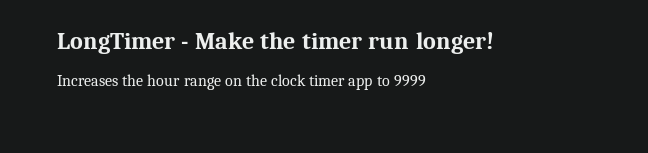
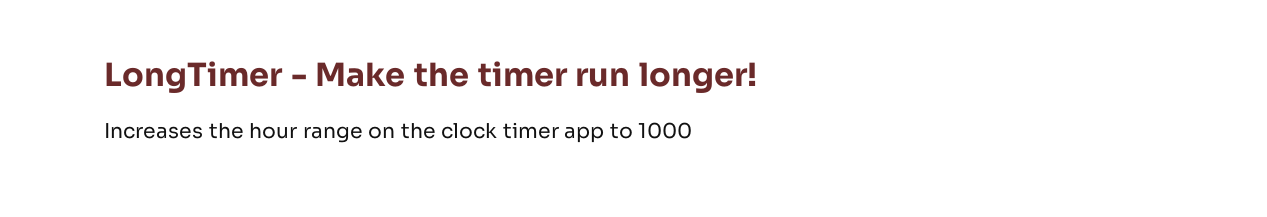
- Increases the hour range on the clock timer app to 9999
+ Increases the hour range on the clock timer app to 1000

